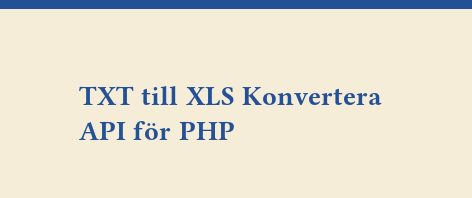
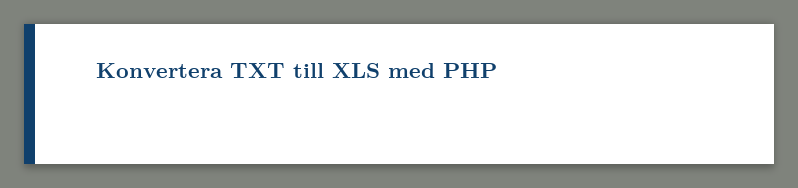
- TXT till XLS Konvertera API för PHP
+ Konvertera TXT till XLS med PHP

